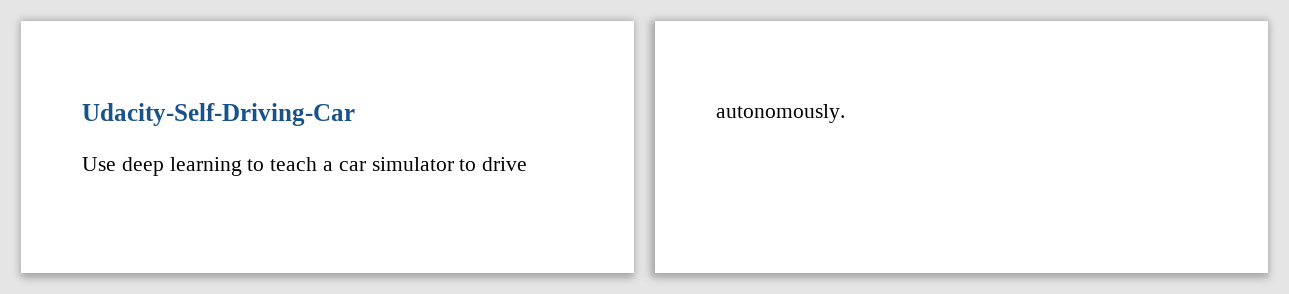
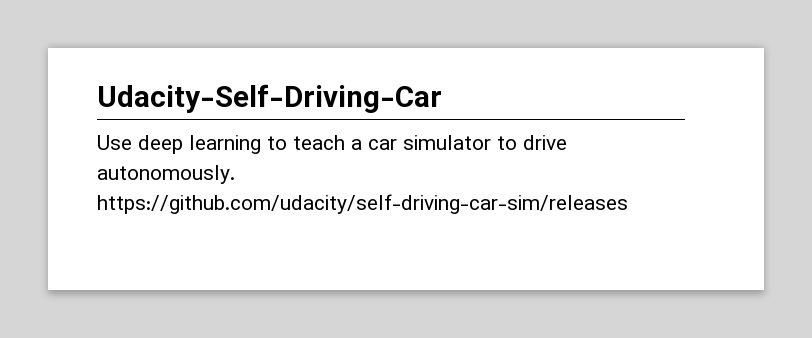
- Use deep learning to teach a car simulator to drive autonomously.
+ Use deep learning to teach a car simulator to drive autonomously. https://github.com/udacity/self-driving-car-sim/releases

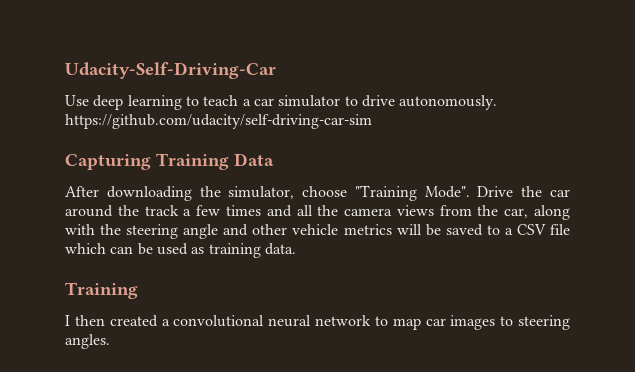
- Use deep learning to teach a car simulator to drive autonomously. https://github.com/udacity/self-driving-car-sim/releases
+ Use deep learning to teach a car simulator to drive autonomously. https://github.com/udacity/self-driving-car-sim
+ Capturing Training Data
+ After downloading the simulator, choose "Training Mode". Drive the car around the track a few times and all the camera views from the car, along with the steering angle and other vehicle metrics will be saved to a CSV file which can be used as training data.
+ Training
+ I then created a convolutional neural network to map car images to steering angles.

